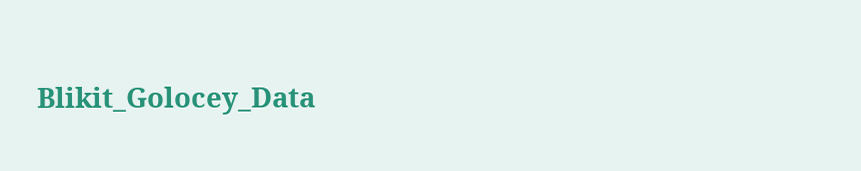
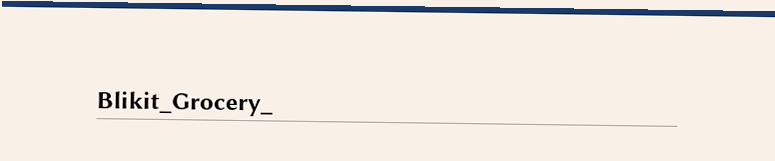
- Blikit_Golocey_Data
+ Blikit_Grocery_

